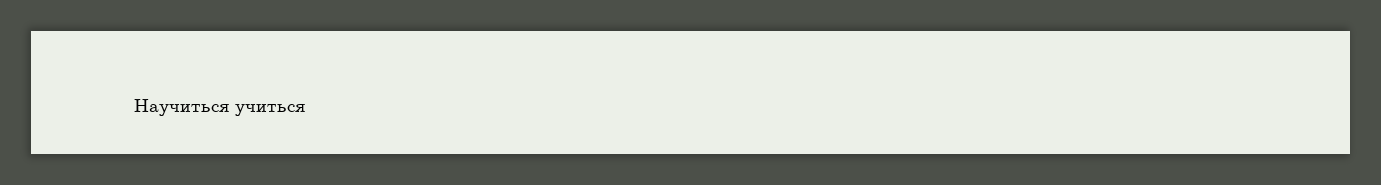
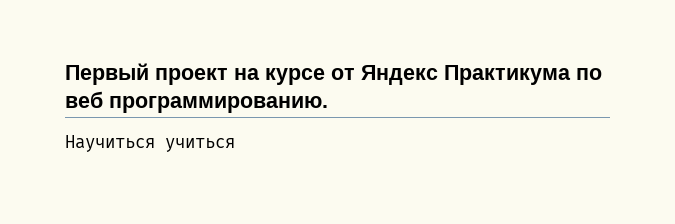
+ Первый проект на курсе от Яндекс Практикума по веб программированию.

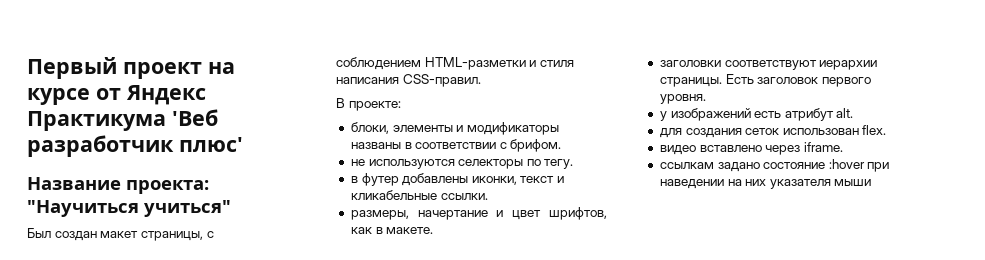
- Первый проект на курсе от Яндекс Практикума по веб программированию.
- Научиться учиться
+ Первый проект на курсе от Яндекс Практикума 'Веб разработчик плюс'
+ Название проекта: "Научиться учиться"
+ Был создан макет страницы, с соблюдением HTML-разметки и стиля написания CSS-правил.
+ В проекте:
+ блоки, элементы и модификаторы названы в соответствии с брифом.
+ не используются селекторы по тегу.
+ в футер добавлены иконки, текст и кликабельные ссылки.
+ размеры, начертание и цвет шрифтов, как в макете.
+ заголовки соответствуют иерархии страницы. Есть заголовок первого уровня.
+ у изображений есть атрибут alt.
+ для создания сеток использован flex.
+ видео вставлено через iframe.
+ ссылкам задано состояние :hover при наведении на них указателя мыши

